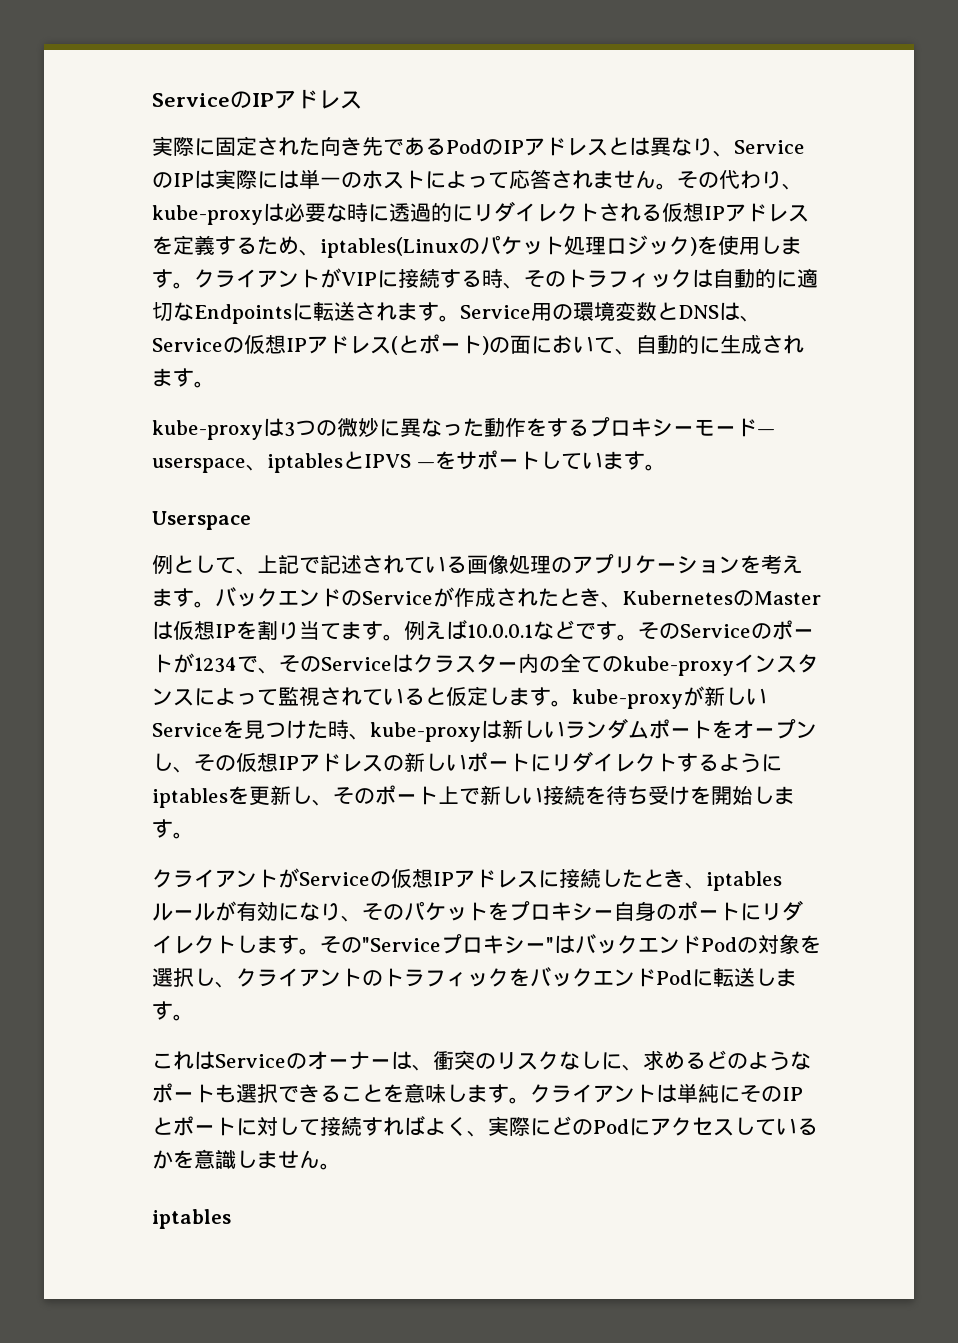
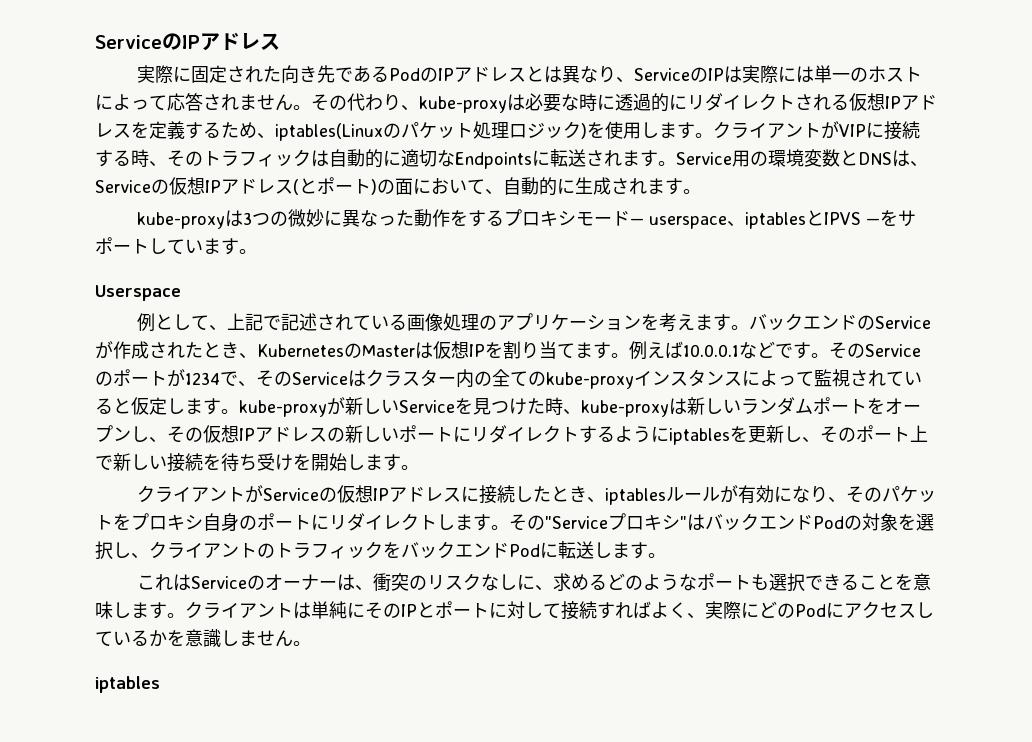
- kube-proxyは3つの微妙に異なった動作をするプロキシーモード— userspace、iptablesとIPVS —をサポートしています。
+ kube-proxyは3つの微妙に異なった動作をするプロキシモード— userspace、iptablesとIPVS —をサポートしています。
- クライアントがServiceの仮想IPアドレスに接続したとき、iptablesルールが有効になり、そのパケットをプロキシー自身のポートにリダイレクトします。
+ クライアントがServiceの仮想IPアドレスに接続したとき、iptablesルールが有効になり、そのパケットをプロキシ自身のポートにリダイレクトします。
- その"Serviceプロキシー"はバックエンドPodの対象を選択し、クライアントのトラフィックをバックエンドPodに転送します。
+ その"Serviceプロキシ"はバックエンドPodの対象を選択し、クライアントのトラフィックをバックエンドPodに転送します。

